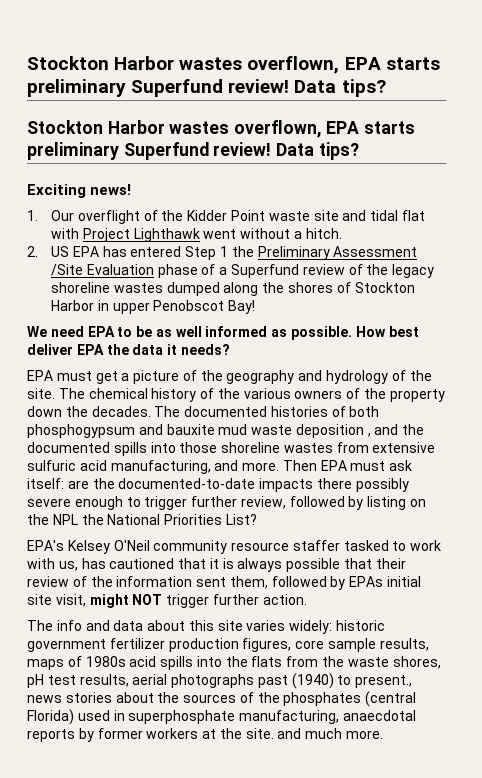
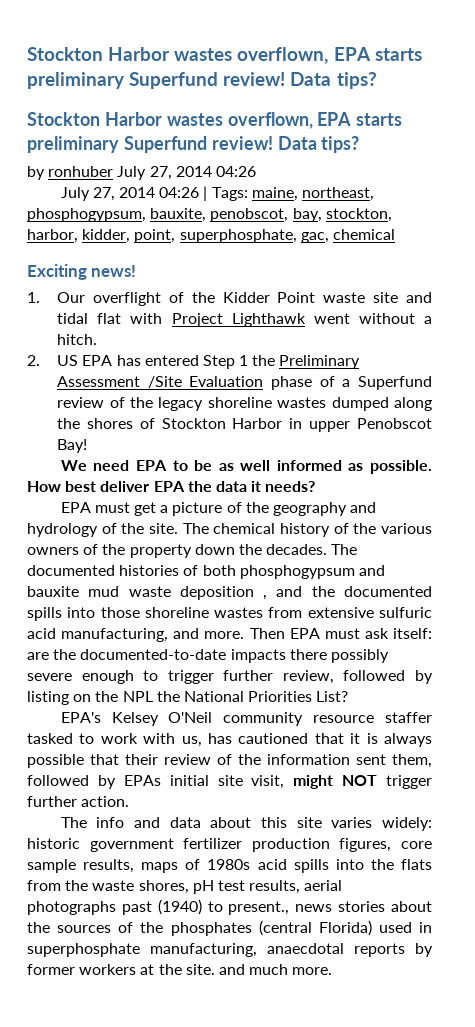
+ by ronhuber July 27, 2014 04:26
+ July 27, 2014 04:26 | Tags: maine, northeast, phosphogypsum, bauxite, penobscot, bay, stockton, harbor, kidder, point, superphosphate, gac, chemical

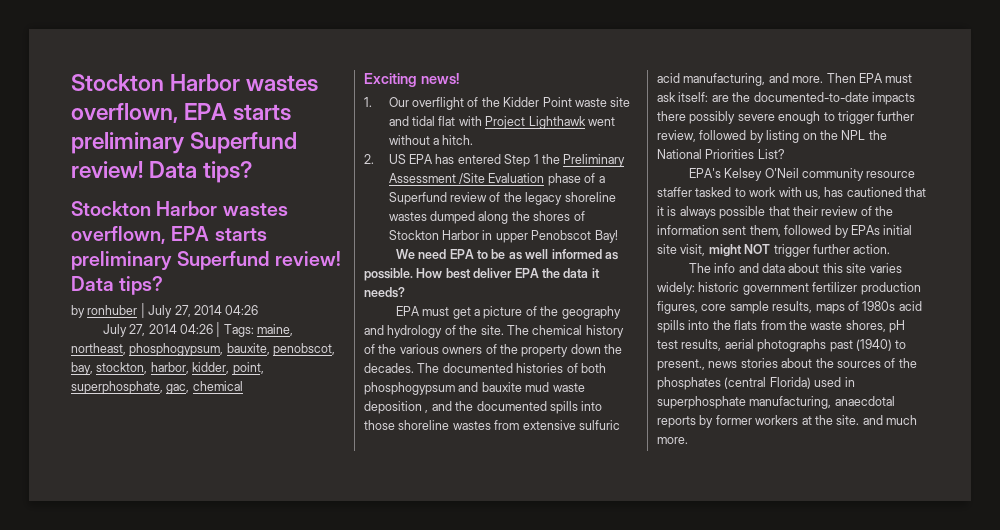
- by ronhuber July 27, 2014 04:26
+ by ronhuber | July 27, 2014 04:26

